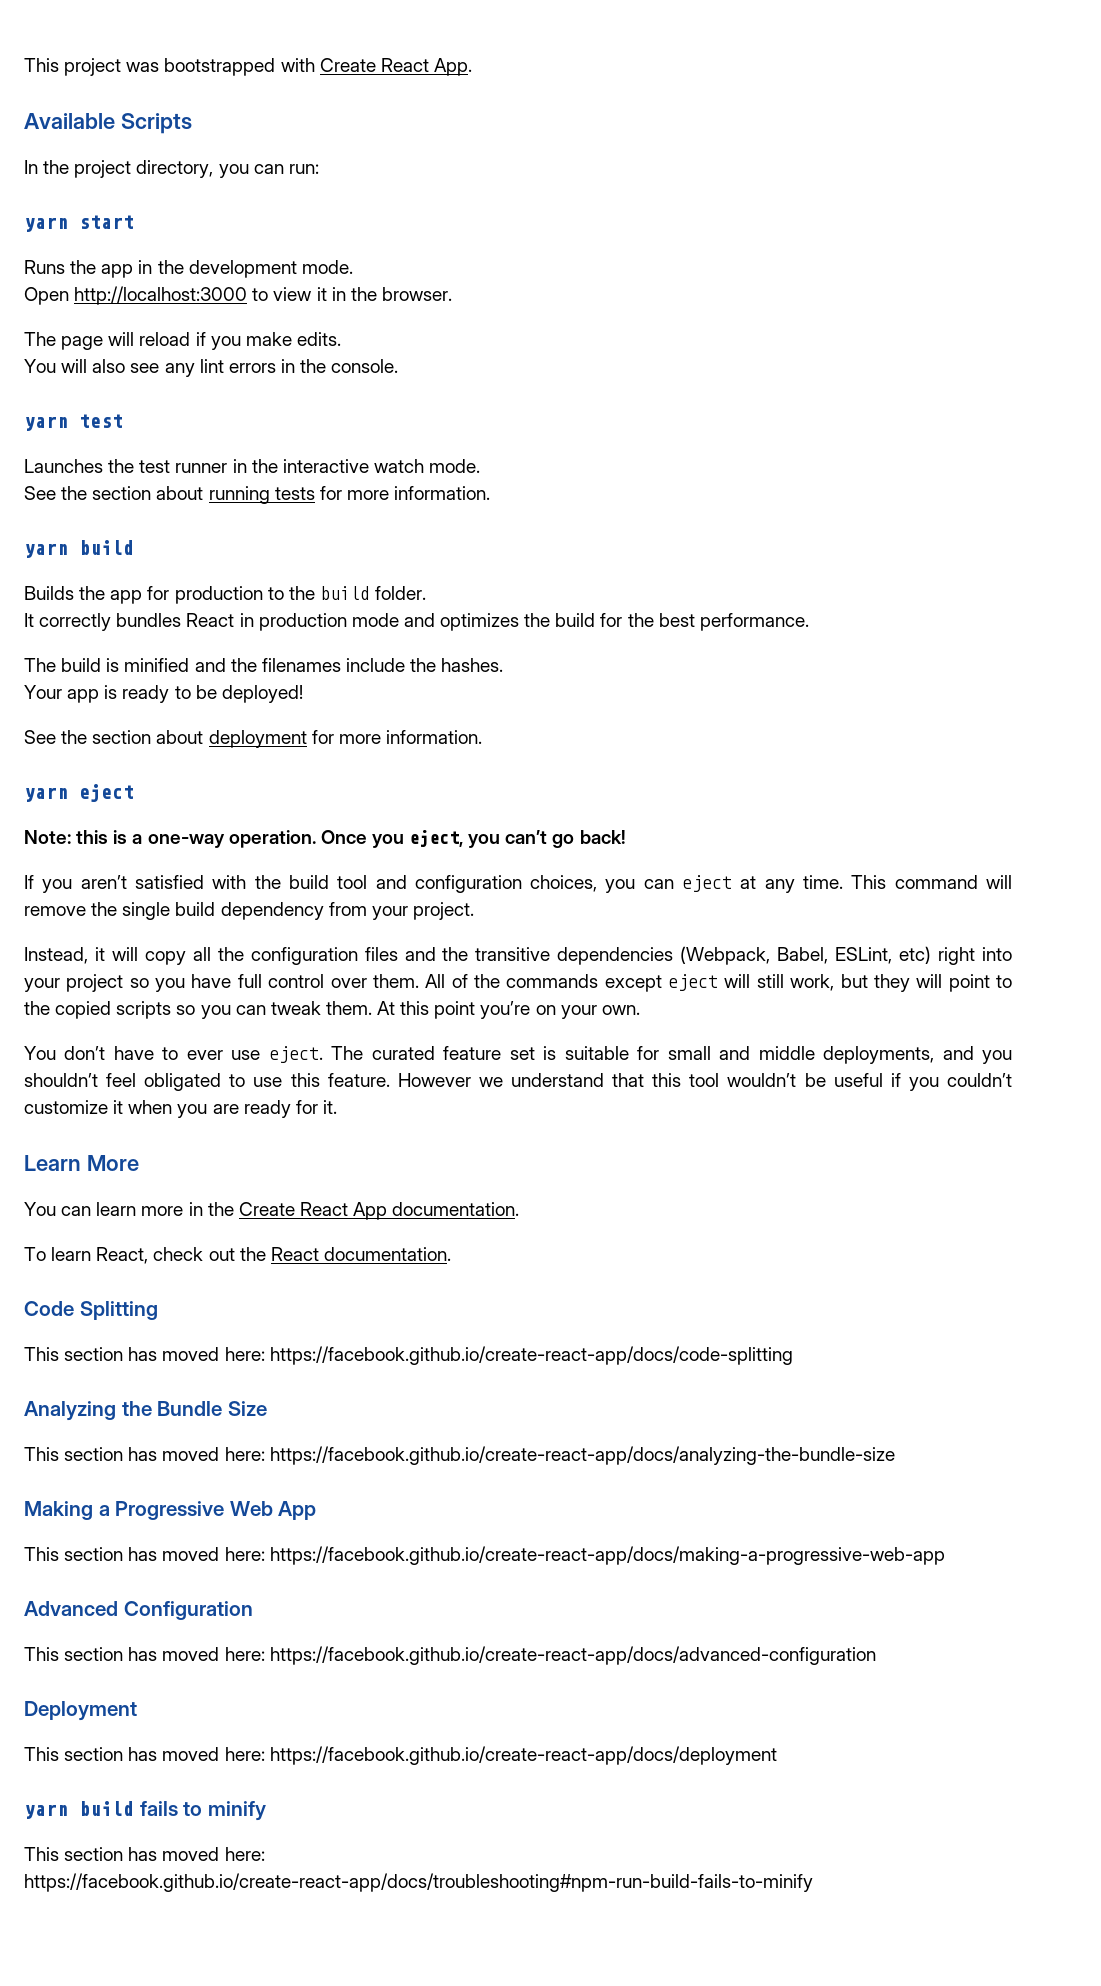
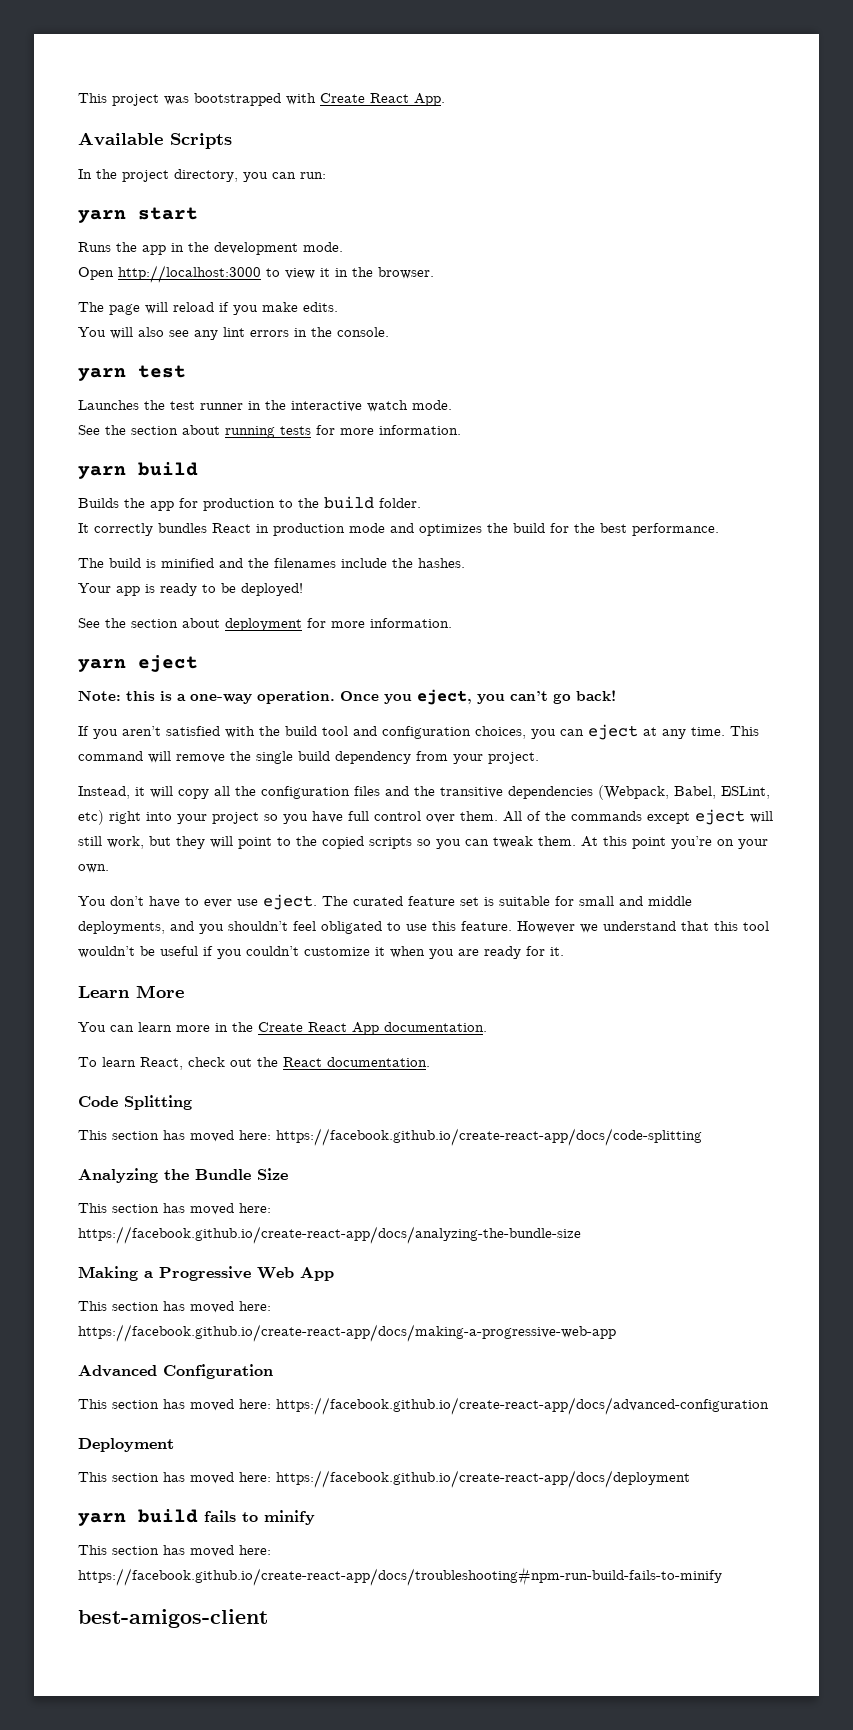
+ best-amigos-client

